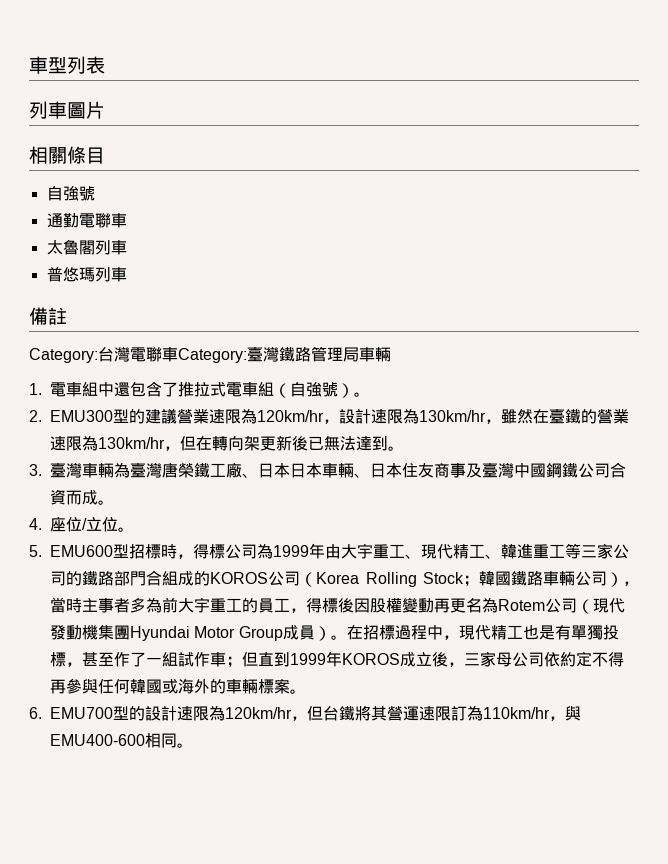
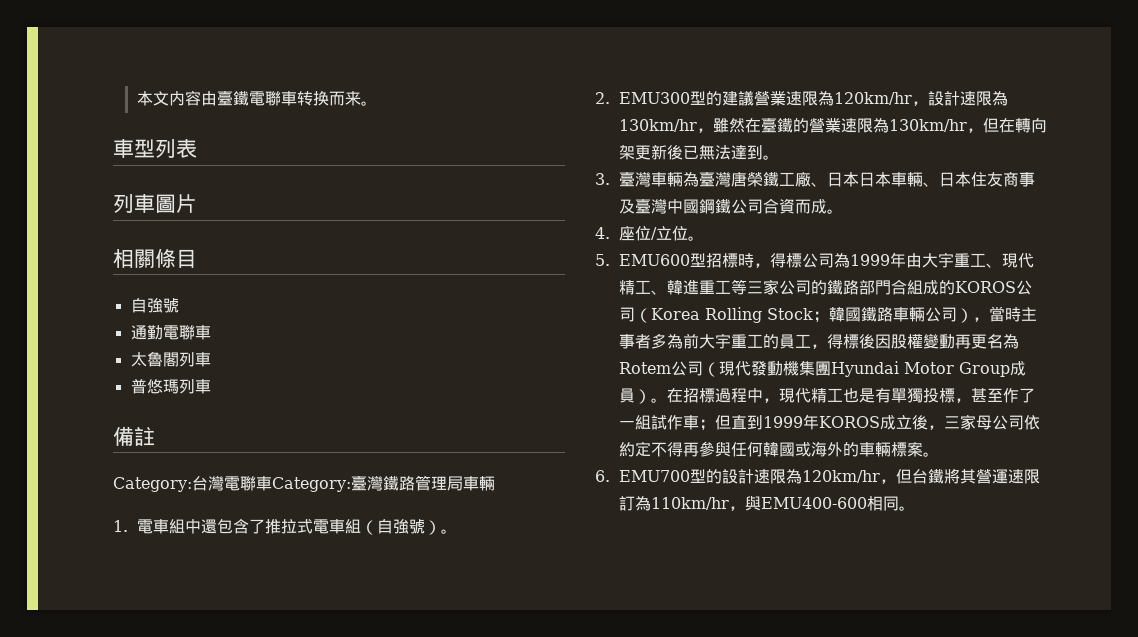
+ 本文内容由臺鐵電聯車转换而来。

